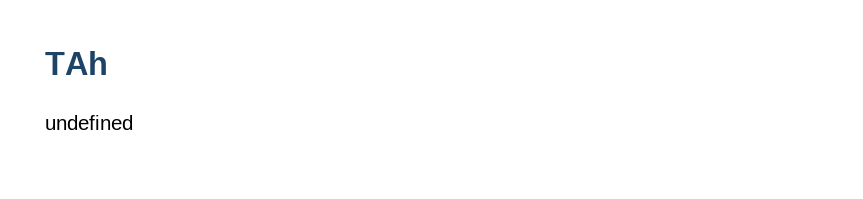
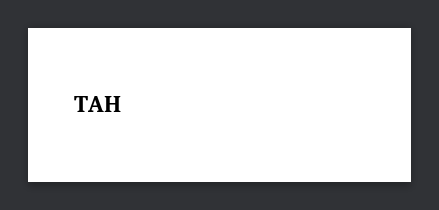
- TAh
- undefined
+ TAH

